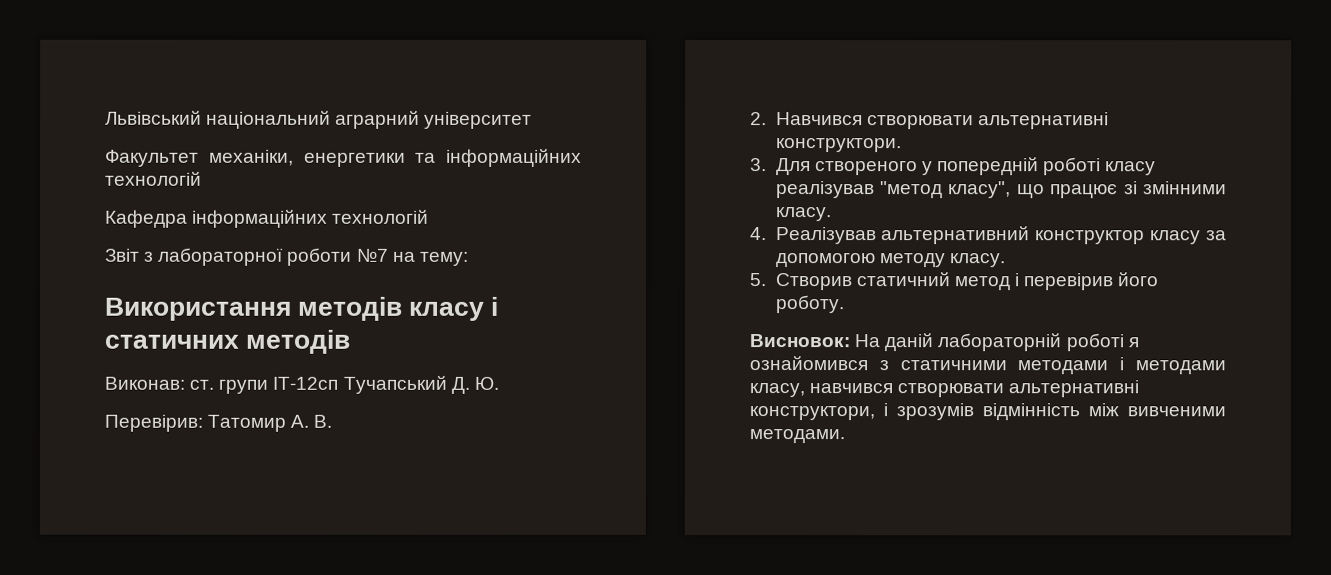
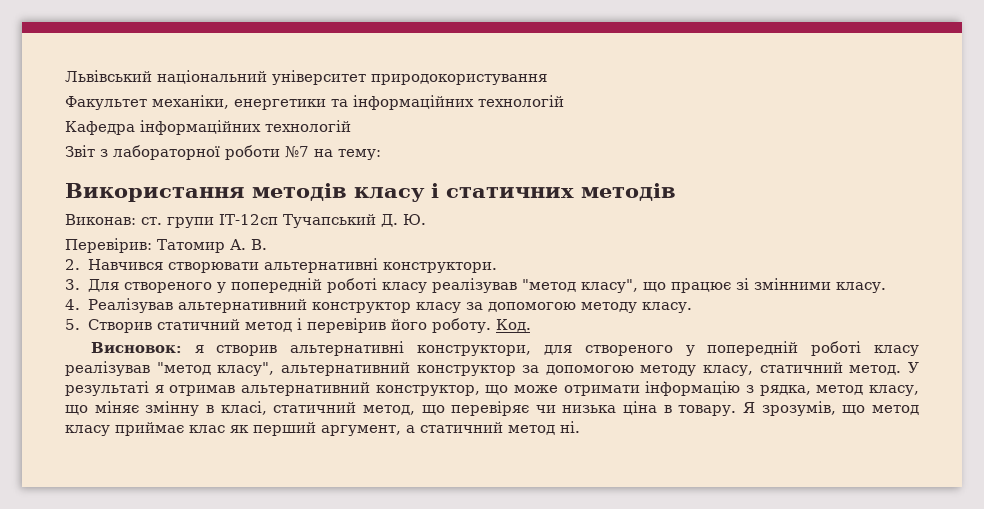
- Львівський національний аграрний університет
+ Львівський національний університет природокористування
+ Код.
- Висновок: На даній лабораторній роботі я ознайомився з статичними методами і методами класу, навчився створювати альтернативні конструктори, і зрозумів відмінність між вивченими методами.
+ Висновок: я створив альтернативні конструктори, для створеного у попередній роботі класу реалізував "метод класу", альтернативний конструктор за допомогою методу класу, статичний метод. У результаті я отримав альтернативний конструктор, що може отримати інформацію з рядка, метод класу, що міняє змінну в класі, статичний метод, що перевіряє чи низька ціна в товару. Я зрозумів, що метод класу приймає клас як перший аргумент, а статичний метод ні.

